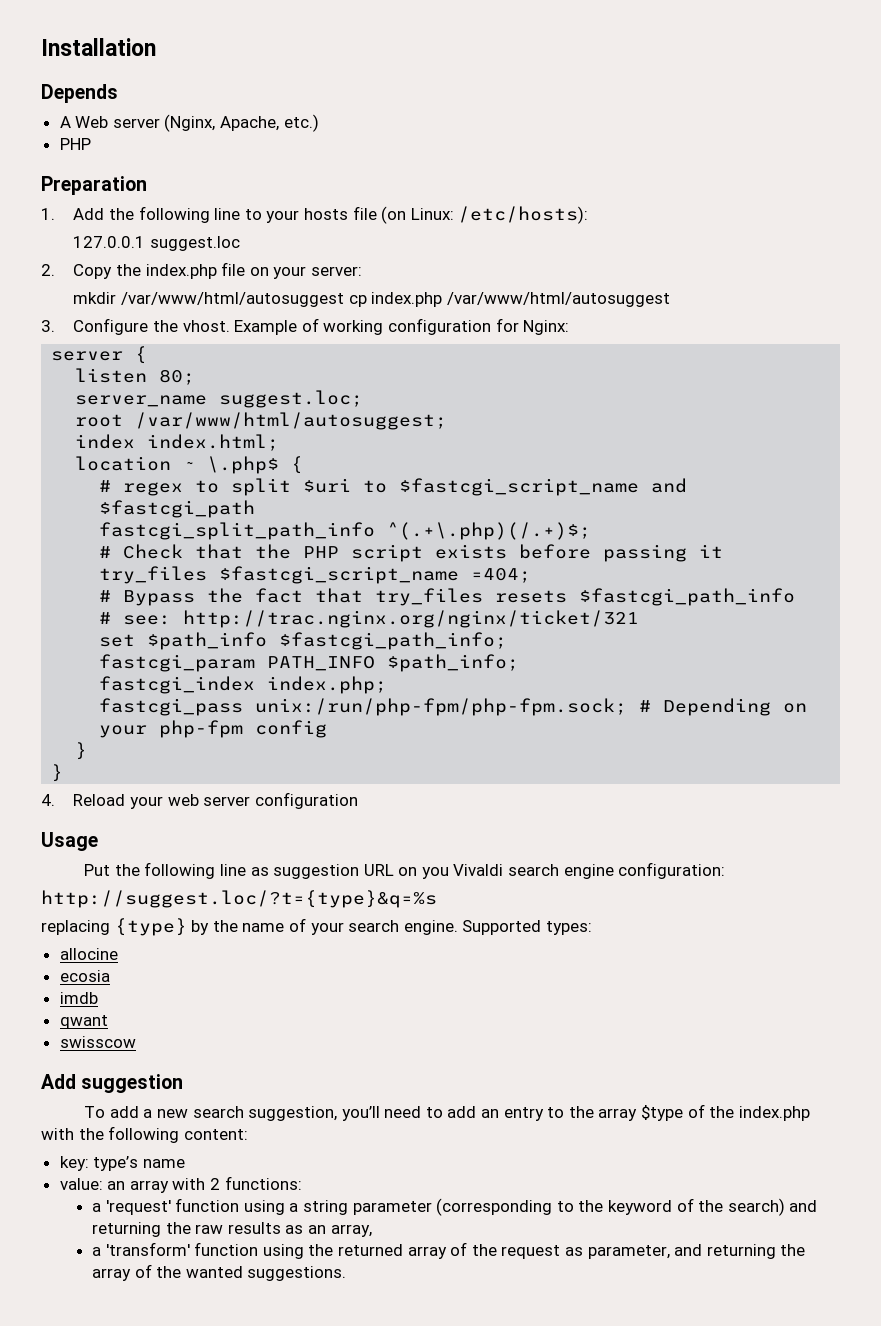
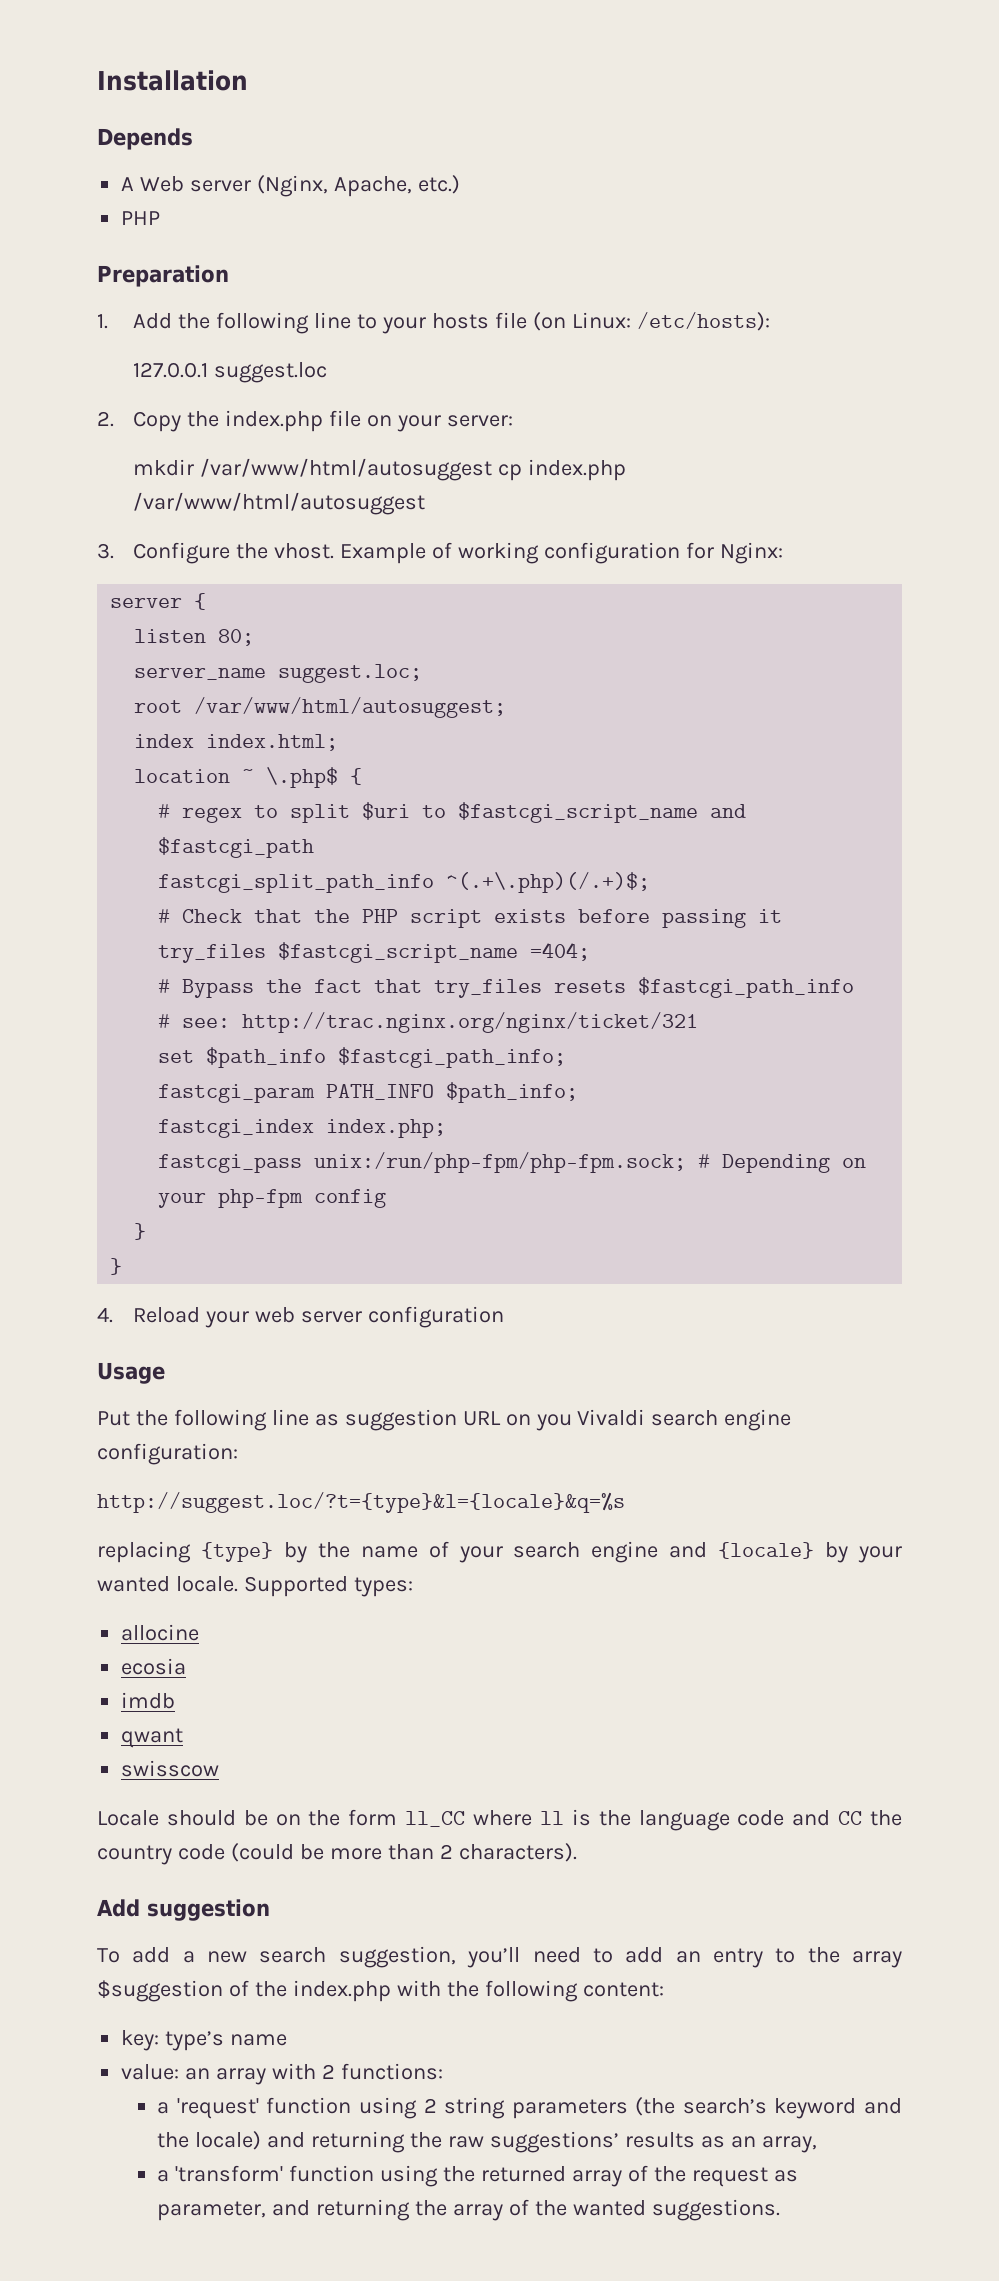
- http://suggest.loc/?t={type}&q=%s
+ http://suggest.loc/?t={type}&l={locale}&q=%s
- replacing {type} by the name of your search engine.
+ replacing {type} by the name of your search engine and {locale} by your wanted locale.
+ Locale should be on the form ll_CC where ll is the language code and CC the country code (could be more than 2 characters).
- To add a new search suggestion, you’ll need to add an entry to the array $type of the index.php with the following content:
+ To add a new search suggestion, you’ll need to add an entry to the array $suggestion of the index.php with the following content:
- a 'request' function using a string parameter (corresponding to the keyword of the search) and returning the raw results as an array,
+ a 'request' function using 2 string parameters (the search’s keyword and the locale) and returning the raw suggestions’ results as an array,

